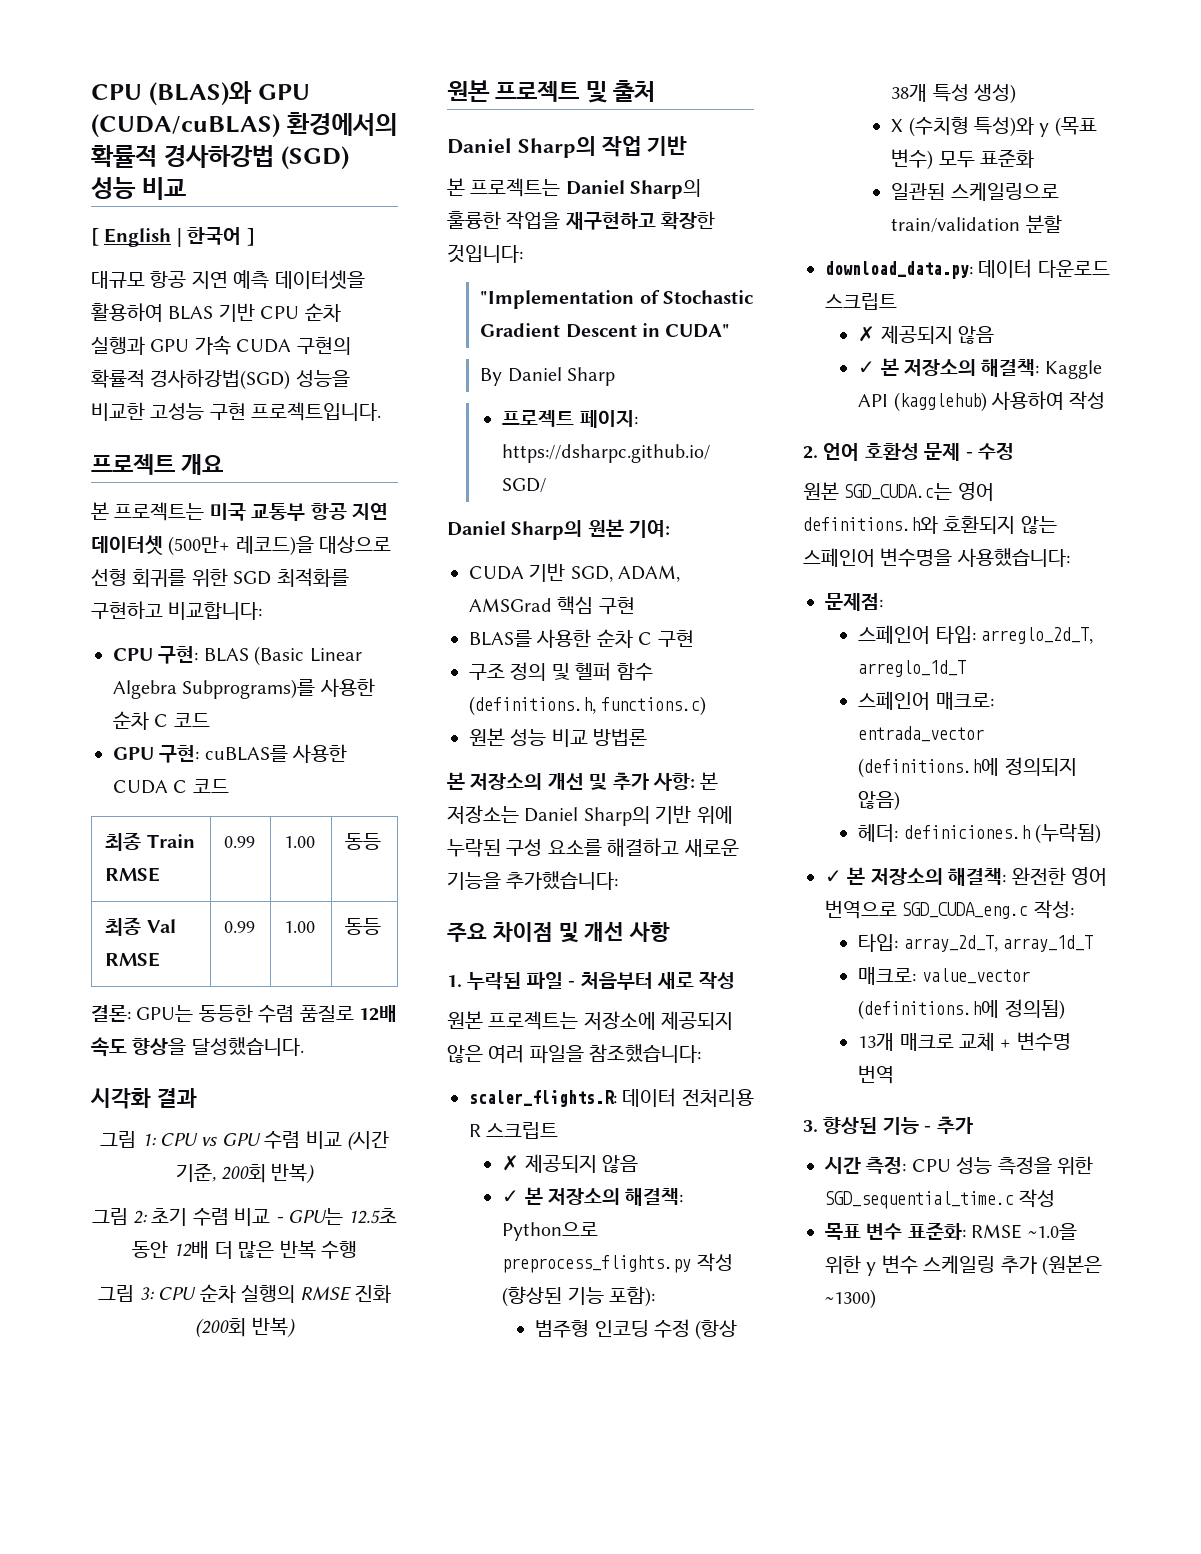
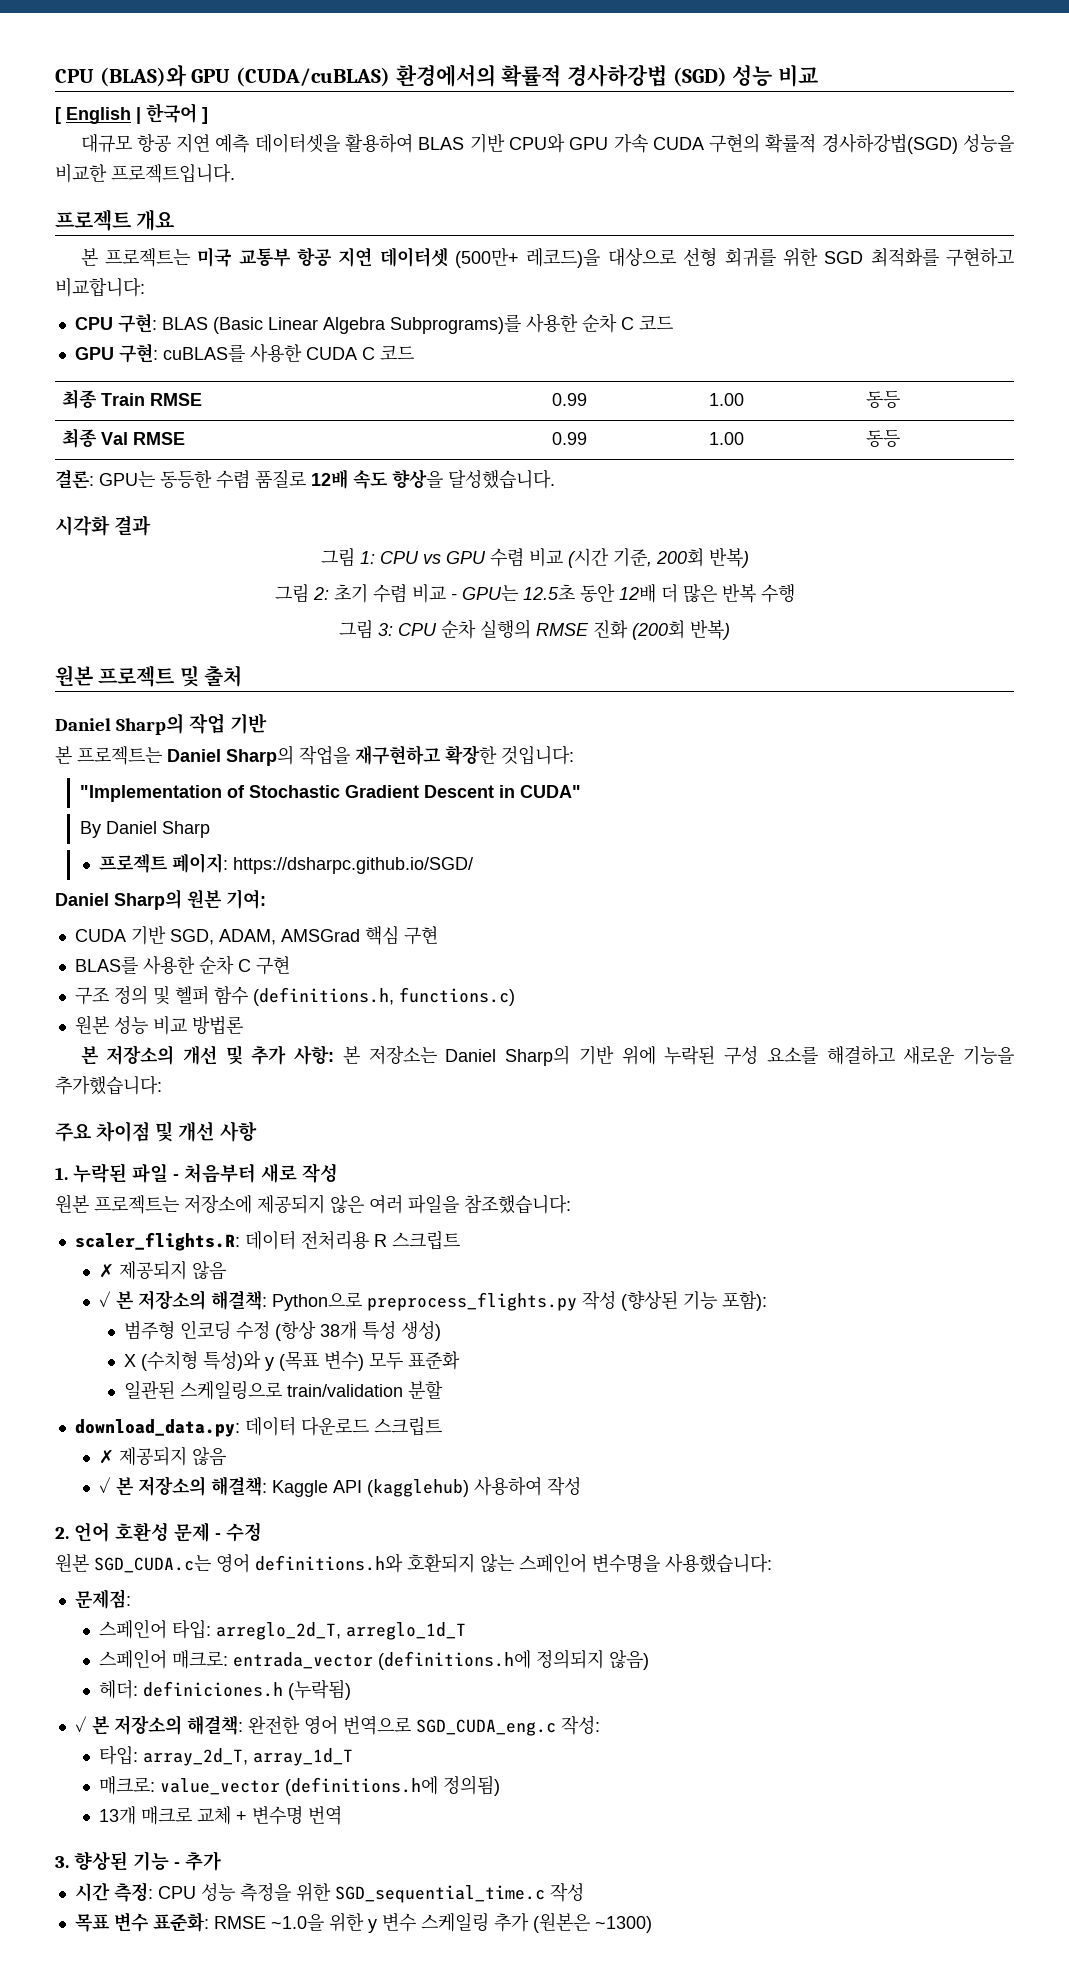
- 대규모 항공 지연 예측 데이터셋을 활용하여 BLAS 기반 CPU 순차 실행과 GPU 가속 CUDA 구현의 확률적 경사하강법(SGD) 성능을 비교한 고성능 구현 프로젝트입니다.
+ 대규모 항공 지연 예측 데이터셋을 활용하여 BLAS 기반 CPU와 GPU 가속 CUDA 구현의 확률적 경사하강법(SGD) 성능을 비교한 프로젝트입니다.
- 본 프로젝트는 Daniel Sharp의 훌륭한 작업을 재구현하고 확장한 것입니다:
+ 본 프로젝트는 Daniel Sharp의 작업을 재구현하고 확장한 것입니다:

